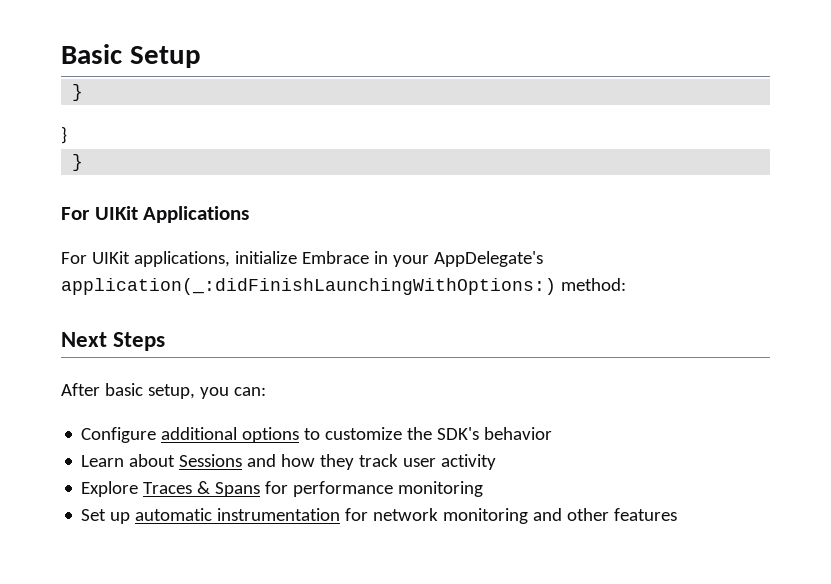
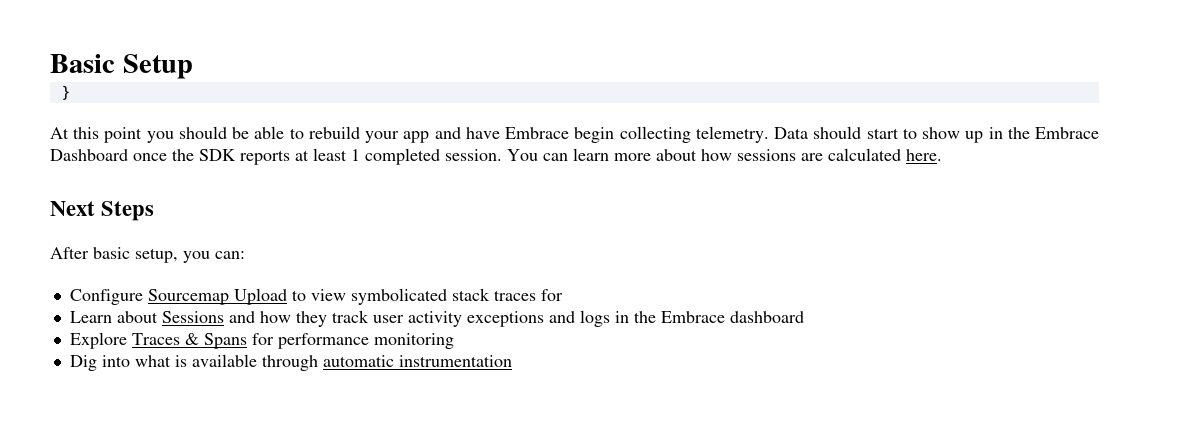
  Basic Setup
  }
- }
- }
- For UIKit Applications
- For UIKit applications, initialize Embrace in your AppDelegate's application(_:didFinishLaunchingWithOptions:) method:
+ At this point you should be able to rebuild your app and have Embrace begin collecting telemetry. Data should start to show up in the Embrace Dashboard once the SDK reports at least 1 completed session. You can learn more about how sessions are calculated here.
- Configure additional options to customize the SDK's behavior
+ Configure Sourcemap Upload to view symbolicated stack traces for
- Learn about Sessions and how they track user activity
+ Learn about Sessions and how they track user activity exceptions and logs in the Embrace dashboard
- Set up automatic instrumentation for network monitoring and other features
+ Dig into what is available through automatic instrumentation

